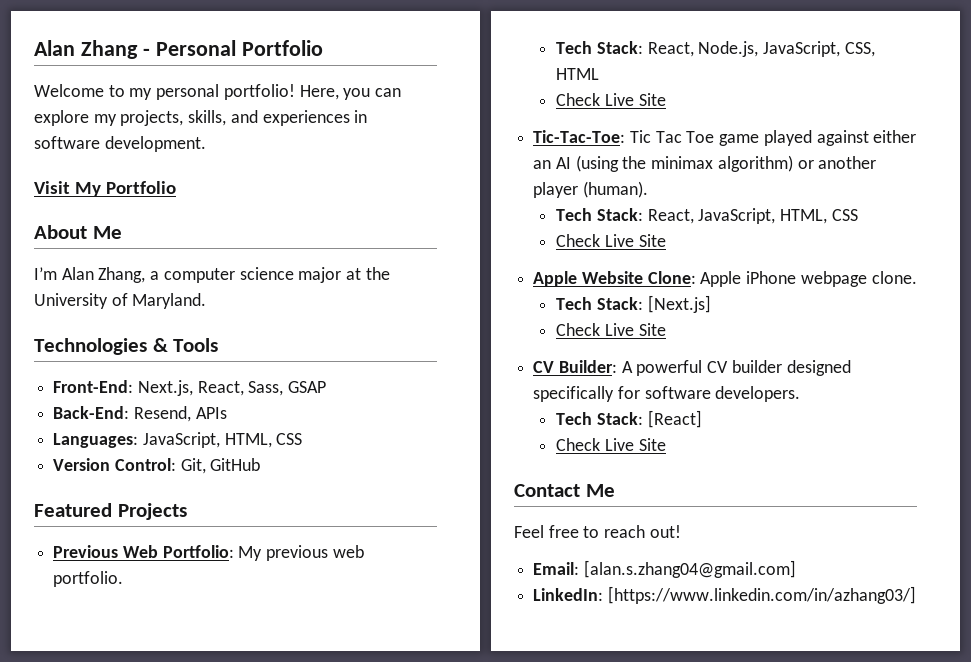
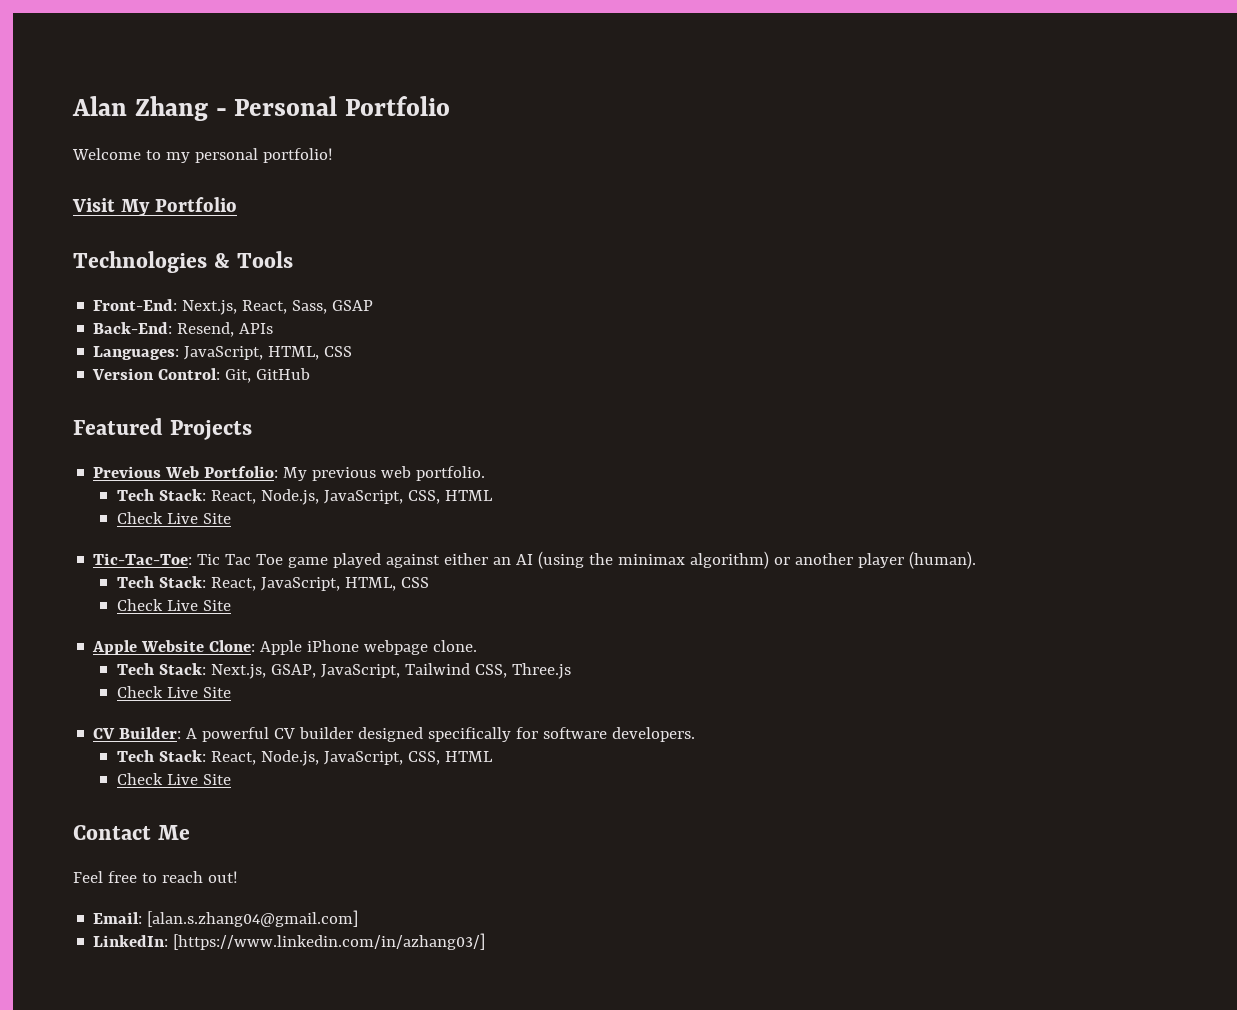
- Welcome to my personal portfolio! Here, you can explore my projects, skills, and experiences in software development.
+ Welcome to my personal portfolio!
  Visit My Portfolio
- About Me
- I’m Alan Zhang, a computer science major at the University of Maryland.
- Tech Stack: [Next.js]
+ Tech Stack: Next.js, GSAP, JavaScript, Tailwind CSS, Three.js
  CV Builder: A powerful CV builder designed specifically for software developers.
- Tech Stack: [React]
+ Tech Stack: React, Node.js, JavaScript, CSS, HTML

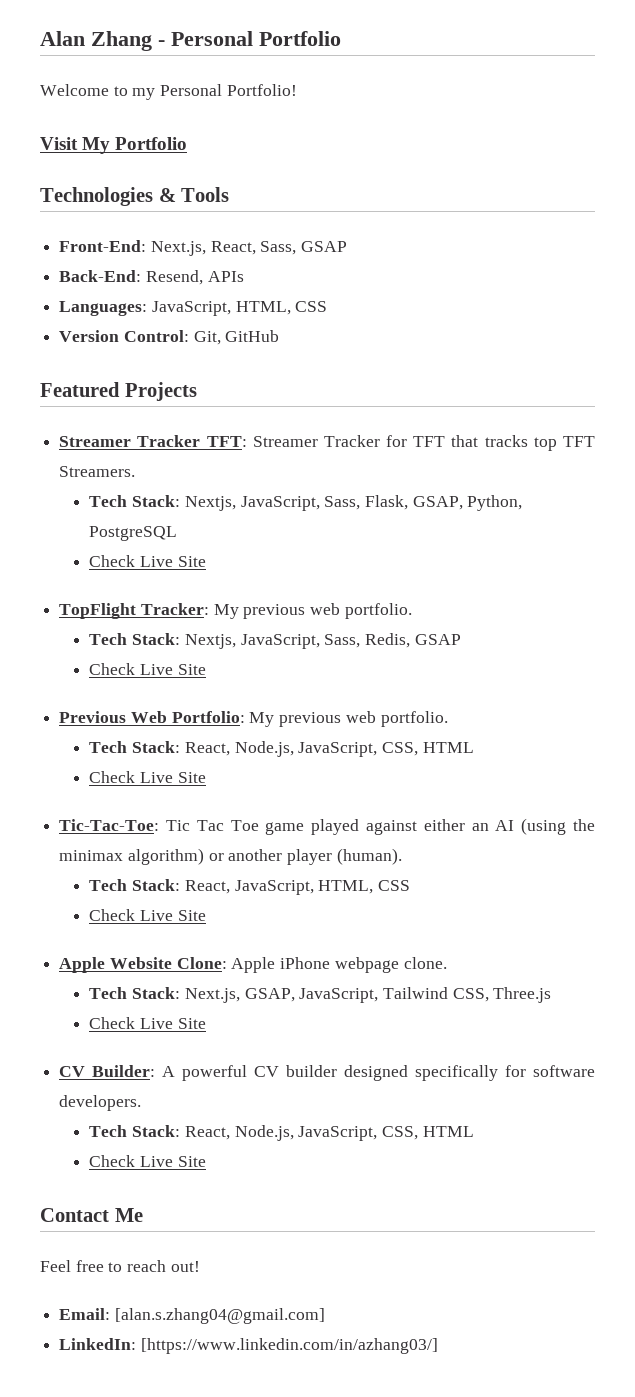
- Welcome to my personal portfolio!
+ Welcome to my Personal Portfolio!
+ Streamer Tracker TFT: Streamer Tracker for TFT that tracks top TFT Streamers.
+ Tech Stack: Nextjs, JavaScript, Sass, Flask, GSAP, Python, PostgreSQL
+ Check Live Site
+ TopFlight Tracker: My previous web portfolio.
+ Tech Stack: Nextjs, JavaScript, Sass, Redis, GSAP
+ Check Live Site

